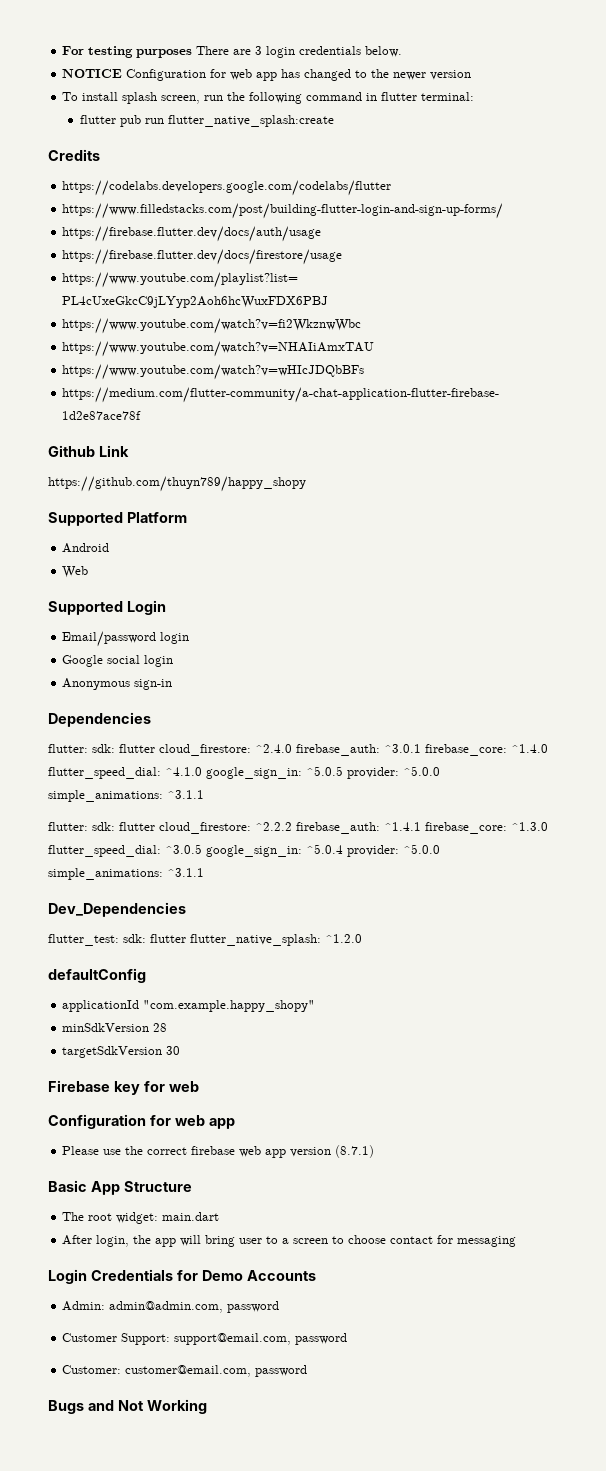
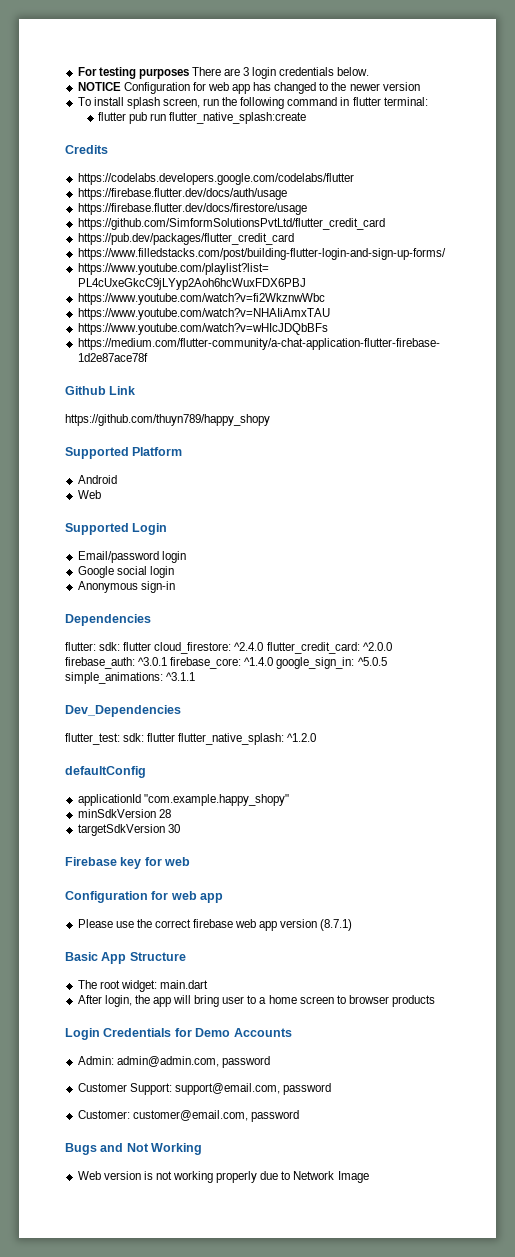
- https://www.filledstacks.com/post/building-flutter-login-and-sign-up-forms/
+ https://github.com/SimformSolutionsPvtLtd/flutter_credit_card
+ https://pub.dev/packages/flutter_credit_card
+ https://www.filledstacks.com/post/building-flutter-login-and-sign-up-forms/
- flutter: sdk: flutter cloud_firestore: ^2.4.0 firebase_auth: ^3.0.1 firebase_core: ^1.4.0 flutter_speed_dial: ^4.1.0 google_sign_in: ^5.0.5 provider: ^5.0.0 simple_animations: ^3.1.1
- flutter: sdk: flutter cloud_firestore: ^2.2.2 firebase_auth: ^1.4.1 firebase_core: ^1.3.0 flutter_speed_dial: ^3.0.5 google_sign_in: ^5.0.4 provider: ^5.0.0 simple_animations: ^3.1.1
+ flutter: sdk: flutter cloud_firestore: ^2.4.0 flutter_credit_card: ^2.0.0 firebase_auth: ^3.0.1 firebase_core: ^1.4.0 google_sign_in: ^5.0.5 simple_animations: ^3.1.1
- After login, the app will bring user to a screen to choose contact for messaging
+ After login, the app will bring user to a home screen to browser products
+ Web version is not working properly due to Network Image

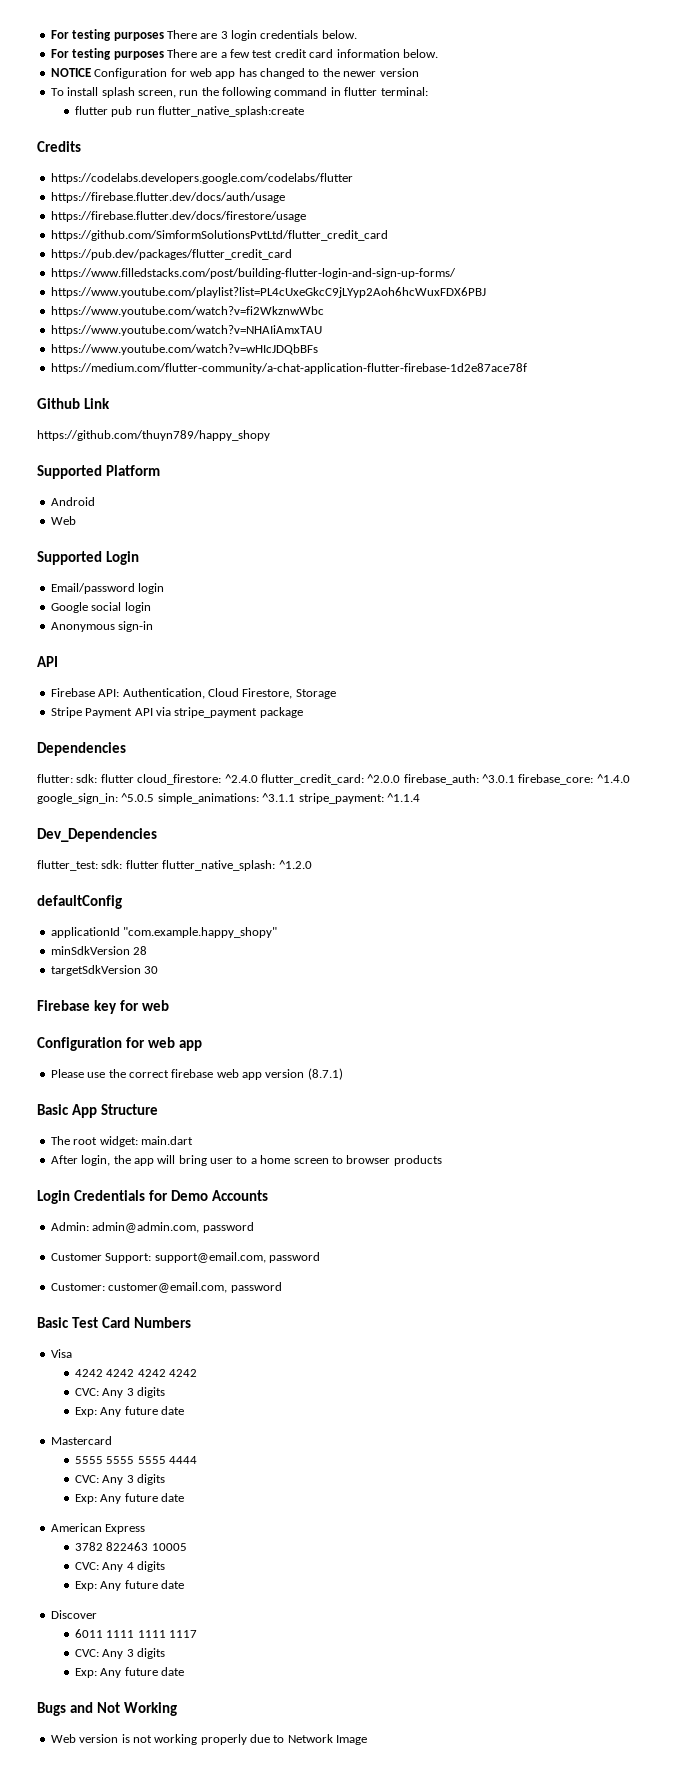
+ For testing purposes There are a few test credit card information below.
  Anonymous sign-in
+ API
+ Firebase API: Authentication, Cloud Firestore, Storage
+ Stripe Payment API via stripe_payment package
- flutter: sdk: flutter cloud_firestore: ^2.4.0 flutter_credit_card: ^2.0.0 firebase_auth: ^3.0.1 firebase_core: ^1.4.0 google_sign_in: ^5.0.5 simple_animations: ^3.1.1
+ flutter: sdk: flutter cloud_firestore: ^2.4.0 flutter_credit_card: ^2.0.0 firebase_auth: ^3.0.1 firebase_core: ^1.4.0 google_sign_in: ^5.0.5 simple_animations: ^3.1.1 stripe_payment: ^1.1.4
+ Basic Test Card Numbers
+ Visa
+ 4242 4242 4242 4242
+ CVC: Any 3 digits
+ Exp: Any future date
+ Mastercard
+ 5555 5555 5555 4444
+ CVC: Any 3 digits
+ Exp: Any future date
+ American Express
+ 3782 822463 10005
+ CVC: Any 4 digits
+ Exp: Any future date
+ Discover
+ 6011 1111 1111 1117
+ CVC: Any 3 digits
+ Exp: Any future date

